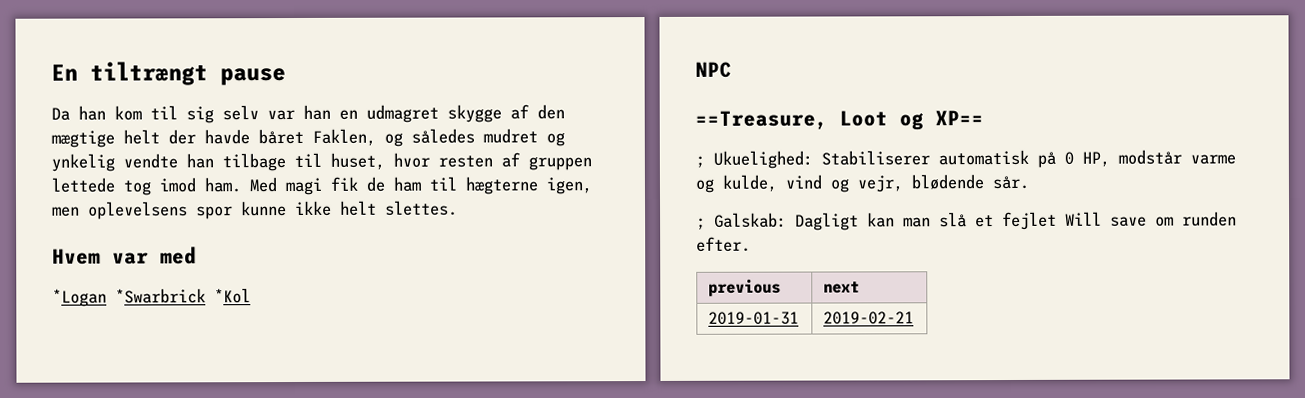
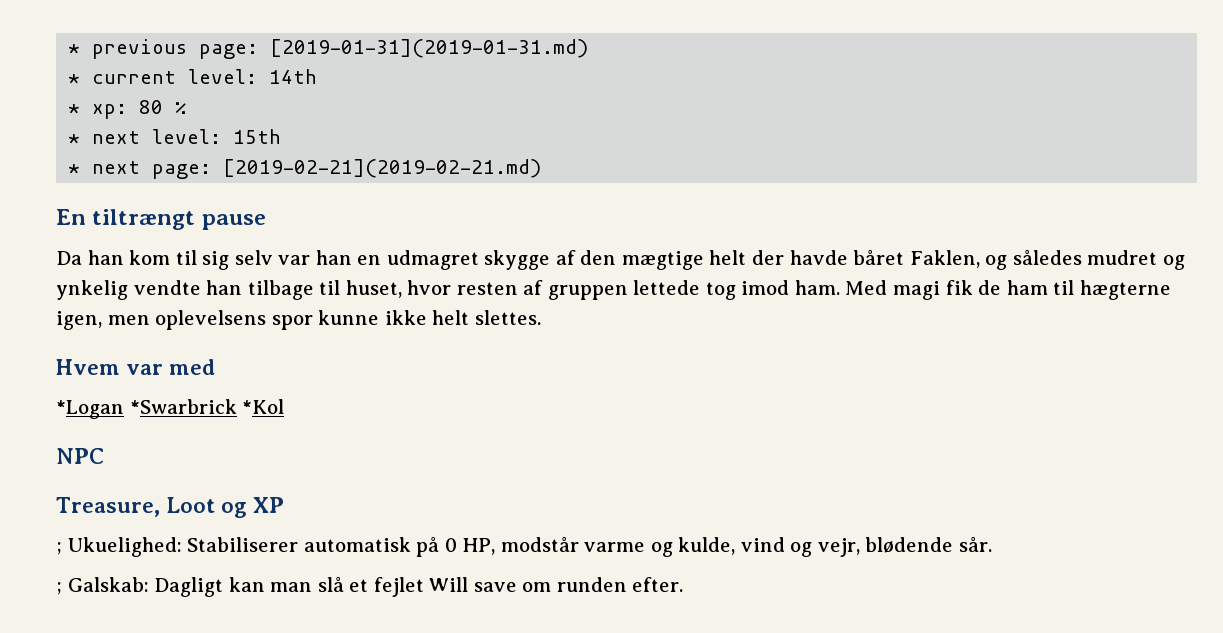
+ * previous page: [2019-01-31](2019-01-31.md)
+ * current level: 14th
+ * xp: 80 %
+ * next level: 15th
+ * next page: [2019-02-21](2019-02-21.md)
- ==Treasure, Loot og XP==
+ Treasure, Loot og XP
- previous | next
- 2019-01-31 | 2019-02-21

